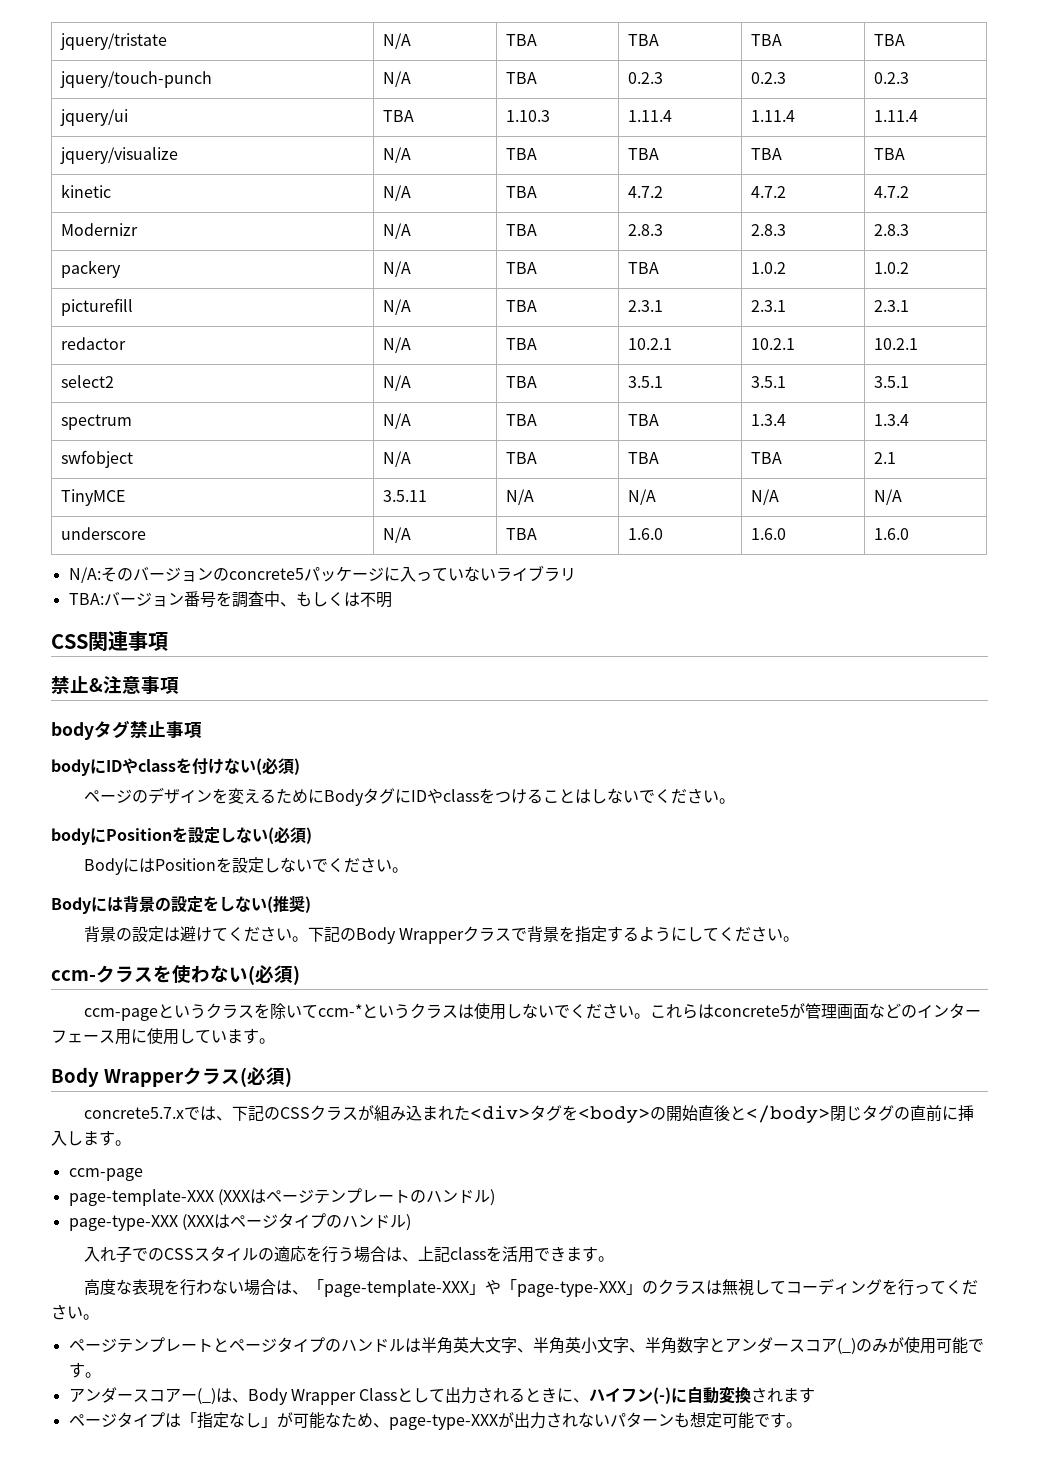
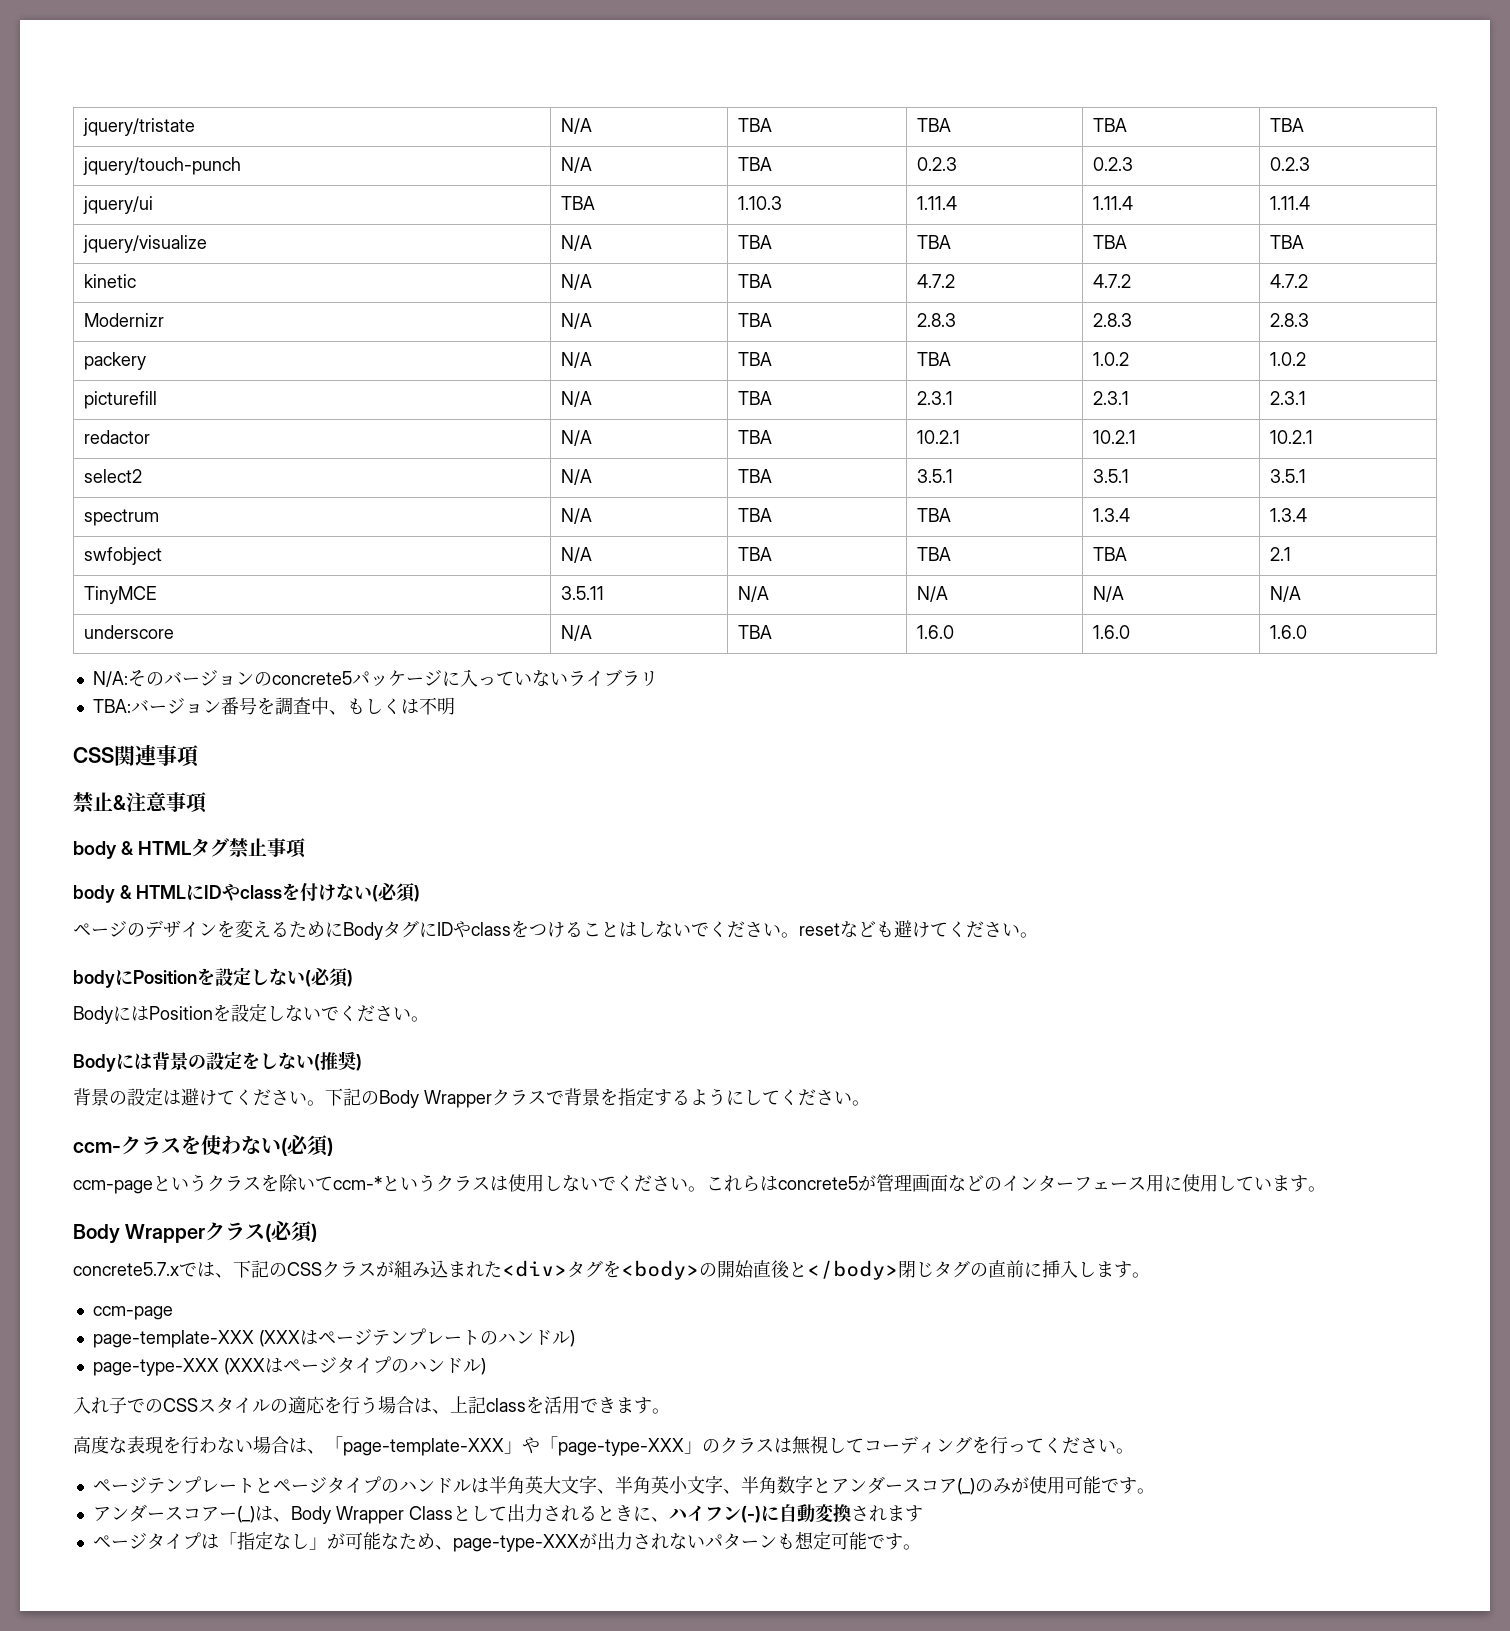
- bodyタグ禁止事項
+ body & HTMLタグ禁止事項
- bodyにIDやclassを付けない(必須)
+ body & HTMLにIDやclassを付けない(必須)
- ページのデザインを変えるためにBodyタグにIDやclassをつけることはしないでください。
+ ページのデザインを変えるためにBodyタグにIDやclassをつけることはしないでください。resetなども避けてください。

